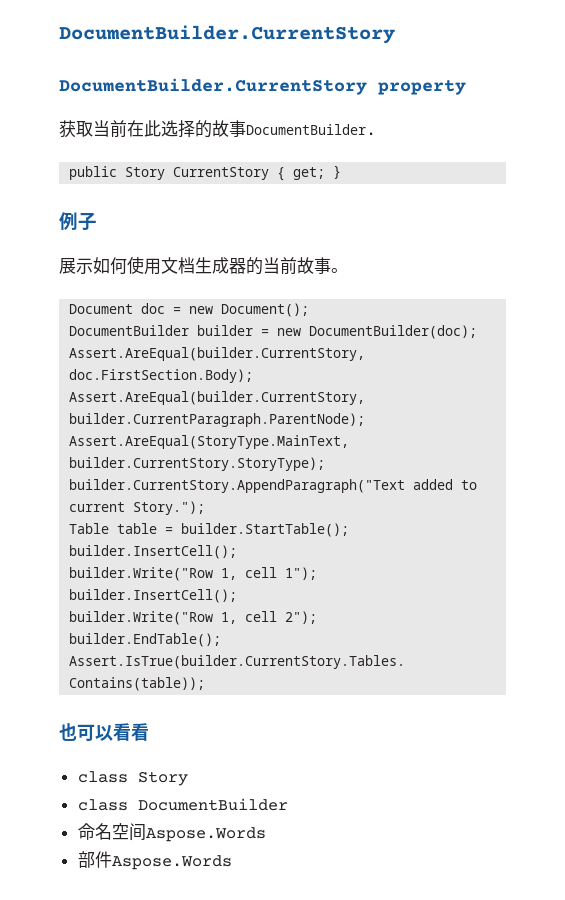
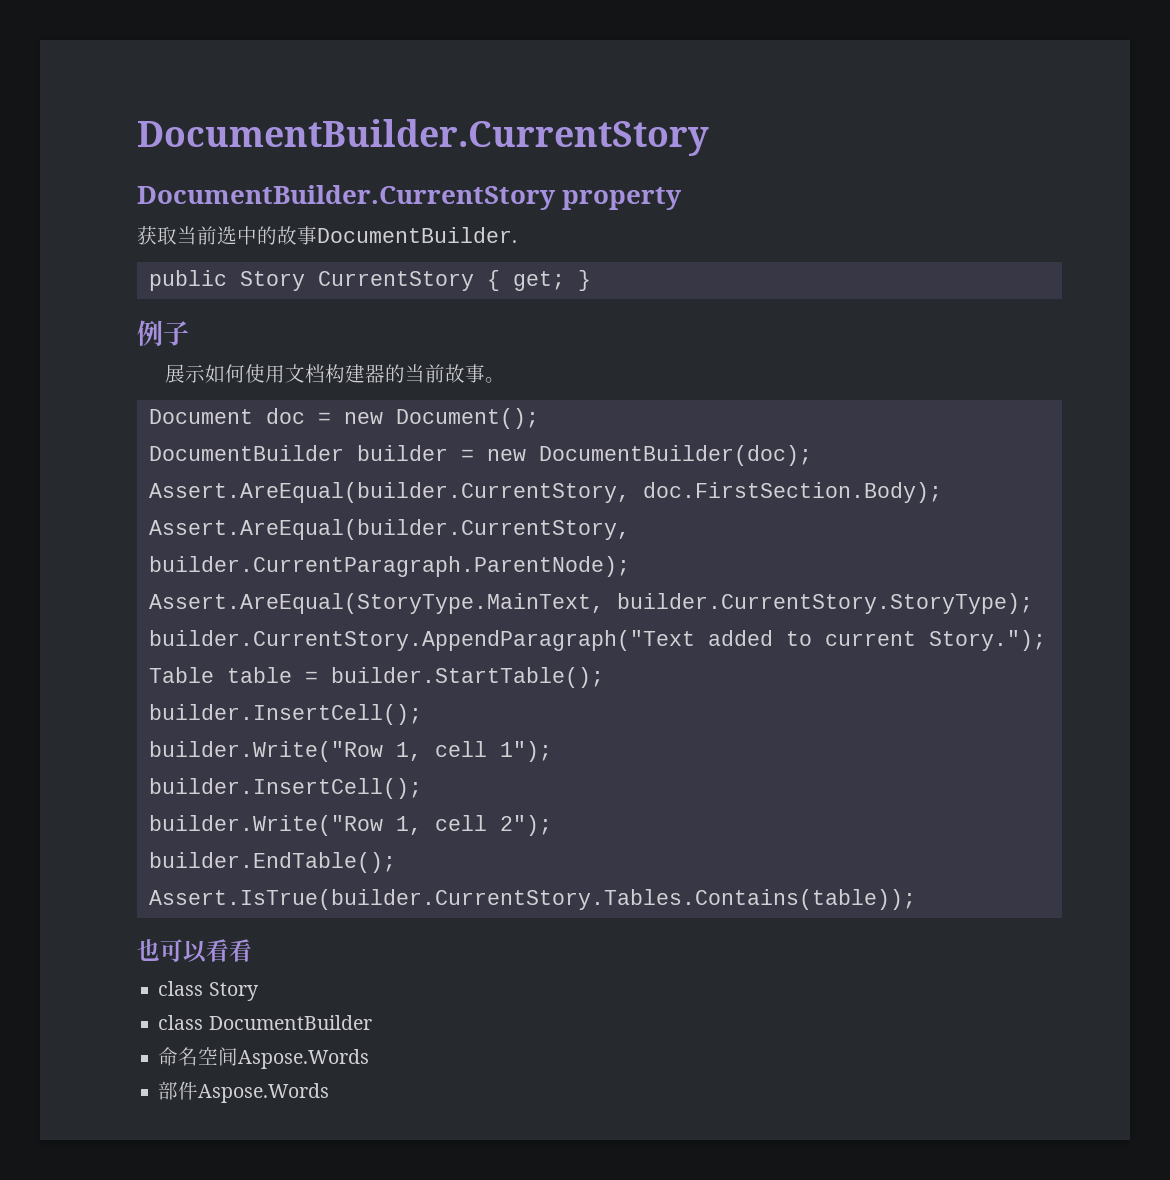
- 获取当前在此选择的故事DocumentBuilder.
+ 获取当前选中的故事DocumentBuilder.
- 展示如何使用文档生成器的当前故事。
+ 展示如何使用文档构建器的当前故事。

